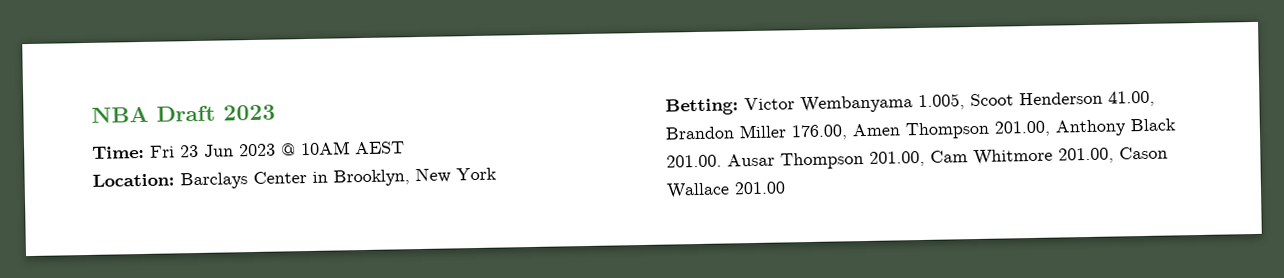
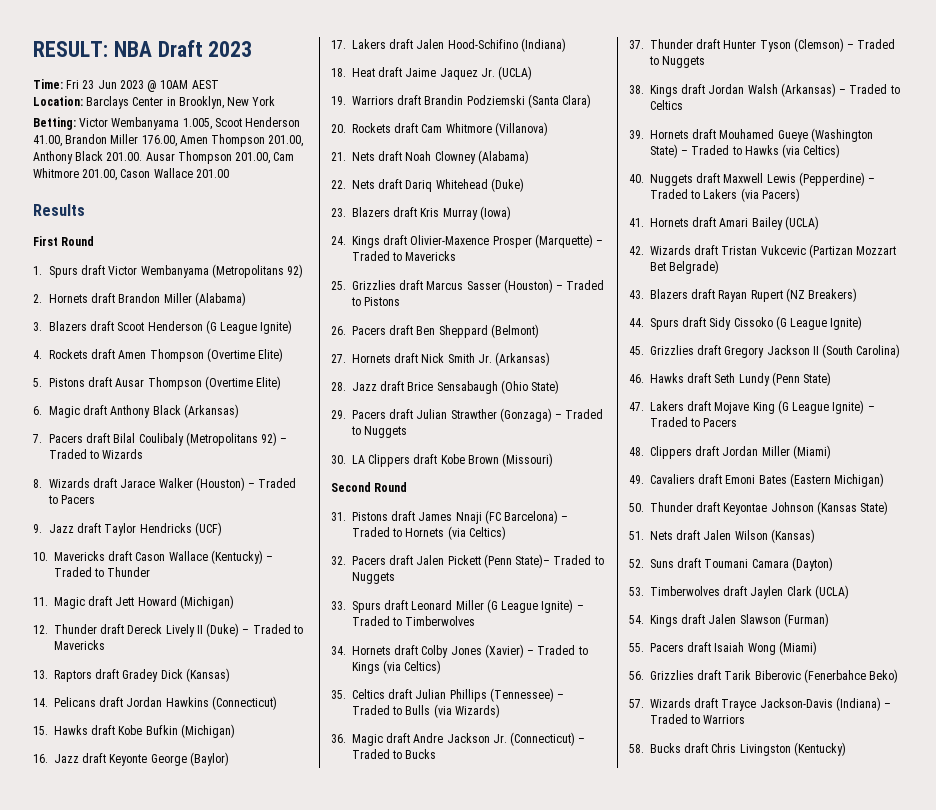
- NBA Draft 2023
+ RESULT: NBA Draft 2023
+ Results
+ First Round
+ 1. Spurs draft Victor Wembanyama (Metropolitans 92)
+ 2. Hornets draft Brandon Miller (Alabama)
+ 3. Blazers draft Scoot Henderson (G League Ignite)
+ 4. Rockets draft Amen Thompson (Overtime Elite)
+ 5. Pistons draft Ausar Thompson (Overtime Elite)
+ 6. Magic draft Anthony Black (Arkansas)
+ 7. Pacers draft Bilal Coulibaly (Metropolitans 92) – Traded to Wizards
+ 8. Wizards draft Jarace Walker (Houston) – Traded to Pacers
+ 9. Jazz draft Taylor Hendricks (UCF)
+ 10. Mavericks draft Cason Wallace (Kentucky) – Traded to Thunder
+ 11. Magic draft Jett Howard (Michigan)
+ 12. Thunder draft Dereck Lively II (Duke) – Traded to Mavericks
+ 13. Raptors draft Gradey Dick (Kansas)
+ 14. Pelicans draft Jordan Hawkins (Connecticut)
+ 15. Hawks draft Kobe Bufkin (Michigan)
+ 16. Jazz draft Keyonte George (Baylor)
+ 17. Lakers draft Jalen Hood-Schifino (Indiana)
+ 18. Heat draft Jaime Jaquez Jr. (UCLA)
+ 19. Warriors draft Brandin Podziemski (Santa Clara)
+ 20. Rockets draft Cam Whitmore (Villanova)
+ 21. Nets draft Noah Clowney (Alabama)
+ 22. Nets draft Dariq Whitehead (Duke)
+ 23. Blazers draft Kris Murray (Iowa)
+ 24. Kings draft Olivier-Maxence Prosper (Marquette) – Traded to Mavericks
+ 25. Grizzlies draft Marcus Sasser (Houston) – Traded to Pistons
+ 26. Pacers draft Ben Sheppard (Belmont)
+ 27. Hornets draft Nick Smith Jr. (Arkansas)
+ 28. Jazz draft Brice Sensabaugh (Ohio State)
+ 29. Pacers draft Julian Strawther (Gonzaga) – Traded to Nuggets
+ 30. LA Clippers draft Kobe Brown (Missouri)
+ Second Round
+ 31. Pistons draft James Nnaji (FC Barcelona) – Traded to Hornets (via Celtics)
+ 32. Pacers draft Jalen Pickett (Penn State)– Traded to Nuggets
+ 33. Spurs draft Leonard Miller (G League Ignite) – Traded to Timberwolves
+ 34. Hornets draft Colby Jones (Xavier) – Traded to Kings (via Celtics)
+ 35. Celtics draft Julian Phillips (Tennessee) – Traded to Bulls (via Wizards)
+ 36. Magic draft Andre Jackson Jr. (Connecticut) – Traded to Bucks
+ 37. Thunder draft Hunter Tyson (Clemson) – Traded to Nuggets
+ 38. Kings draft Jordan Walsh (Arkansas) – Traded to Celtics
+ 39. Hornets draft Mouhamed Gueye (Washington State) – Traded to Hawks (via Celtics)
+ 40. Nuggets draft Maxwell Lewis (Pepperdine) – Traded to Lakers (via Pacers)
+ 41. Hornets draft Amari Bailey (UCLA)
+ 42. Wizards draft Tristan Vukcevic (Partizan Mozzart Bet Belgrade)
+ 43. Blazers draft Rayan Rupert (NZ Breakers)
+ 44. Spurs draft Sidy Cissoko (G League Ignite)
+ 45. Grizzlies draft Gregory Jackson II (South Carolina)
+ 46. Hawks draft Seth Lundy (Penn State)
+ 47. Lakers draft Mojave King (G League Ignite) – Traded to Pacers
+ 48. Clippers draft Jordan Miller (Miami)
+ 49. Cavaliers draft Emoni Bates (Eastern Michigan)
+ 50. Thunder draft Keyontae Johnson (Kansas State)
+ 51. Nets draft Jalen Wilson (Kansas)
+ 52. Suns draft Toumani Camara (Dayton)
+ 53. Timberwolves draft Jaylen Clark (UCLA)
+ 54. Kings draft Jalen Slawson (Furman)
+ 55. Pacers draft Isaiah Wong (Miami)
+ 56. Grizzlies draft Tarik Biberovic (Fenerbahce Beko)
+ 57. Wizards draft Trayce Jackson-Davis (Indiana) – Traded to Warriors
+ 58. Bucks draft Chris Livingston (Kentucky)

